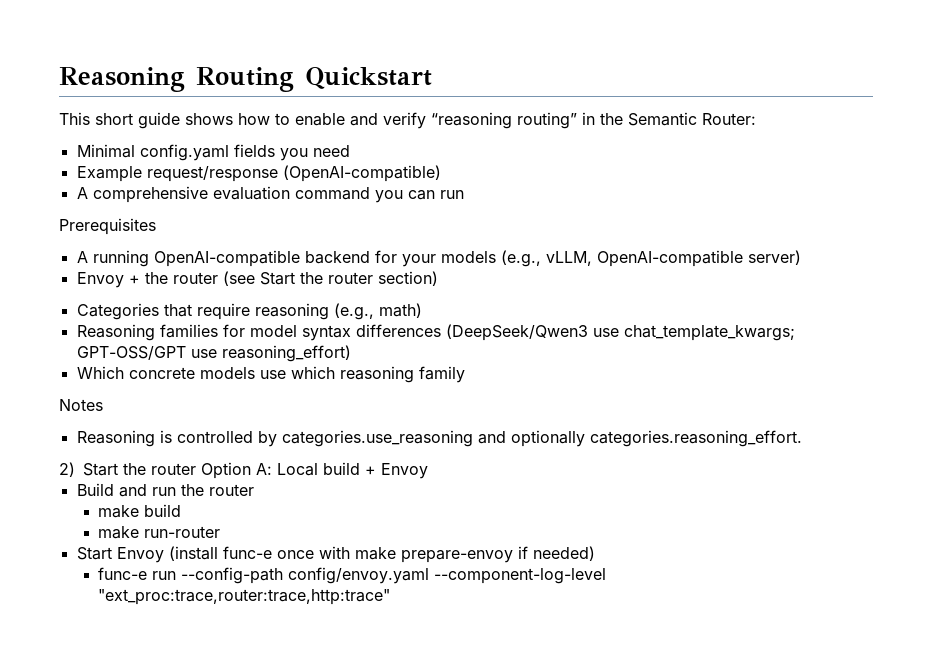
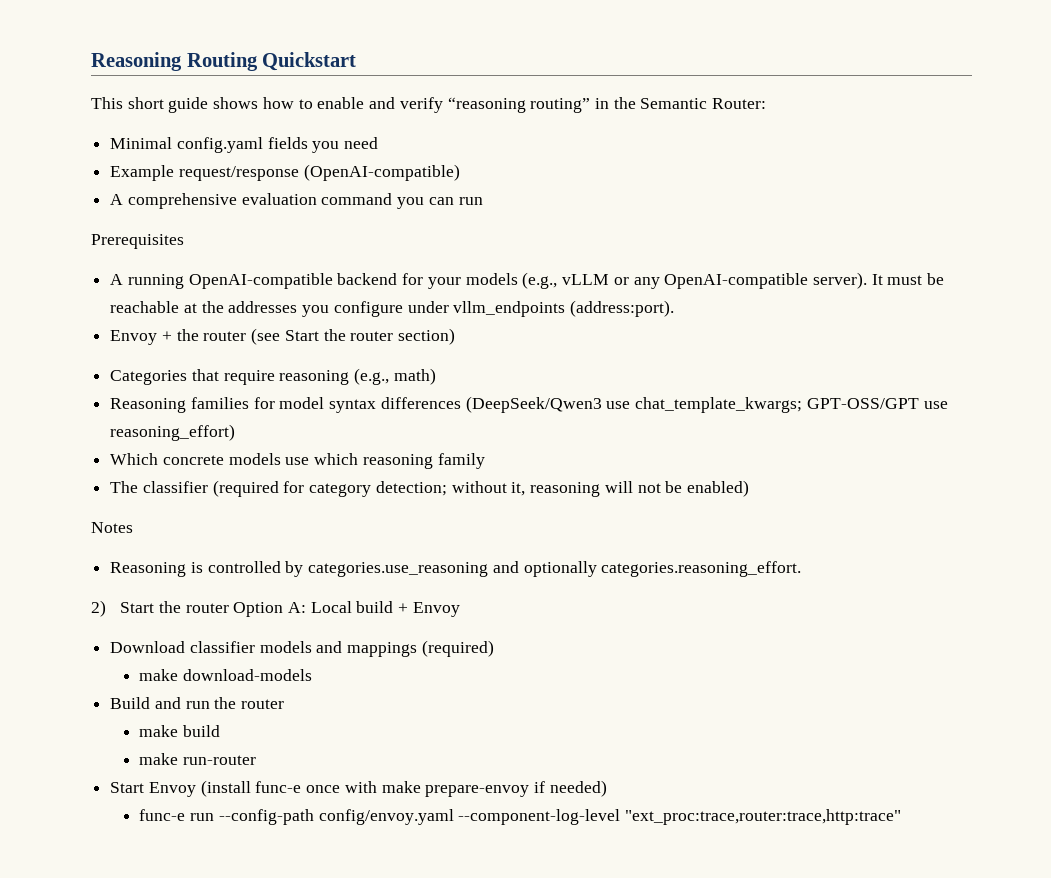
- A running OpenAI-compatible backend for your models (e.g., vLLM, OpenAI-compatible server)
+ A running OpenAI-compatible backend for your models (e.g., vLLM or any OpenAI-compatible server). It must be reachable at the addresses you configure under vllm_endpoints (address:port).
+ The classifier (required for category detection; without it, reasoning will not be enabled)
+ Download classifier models and mappings (required)
+ make download-models

